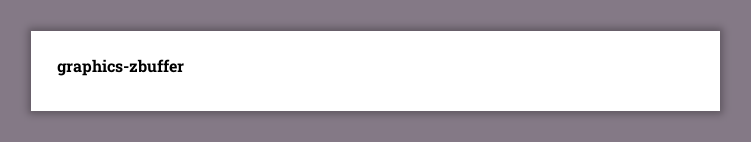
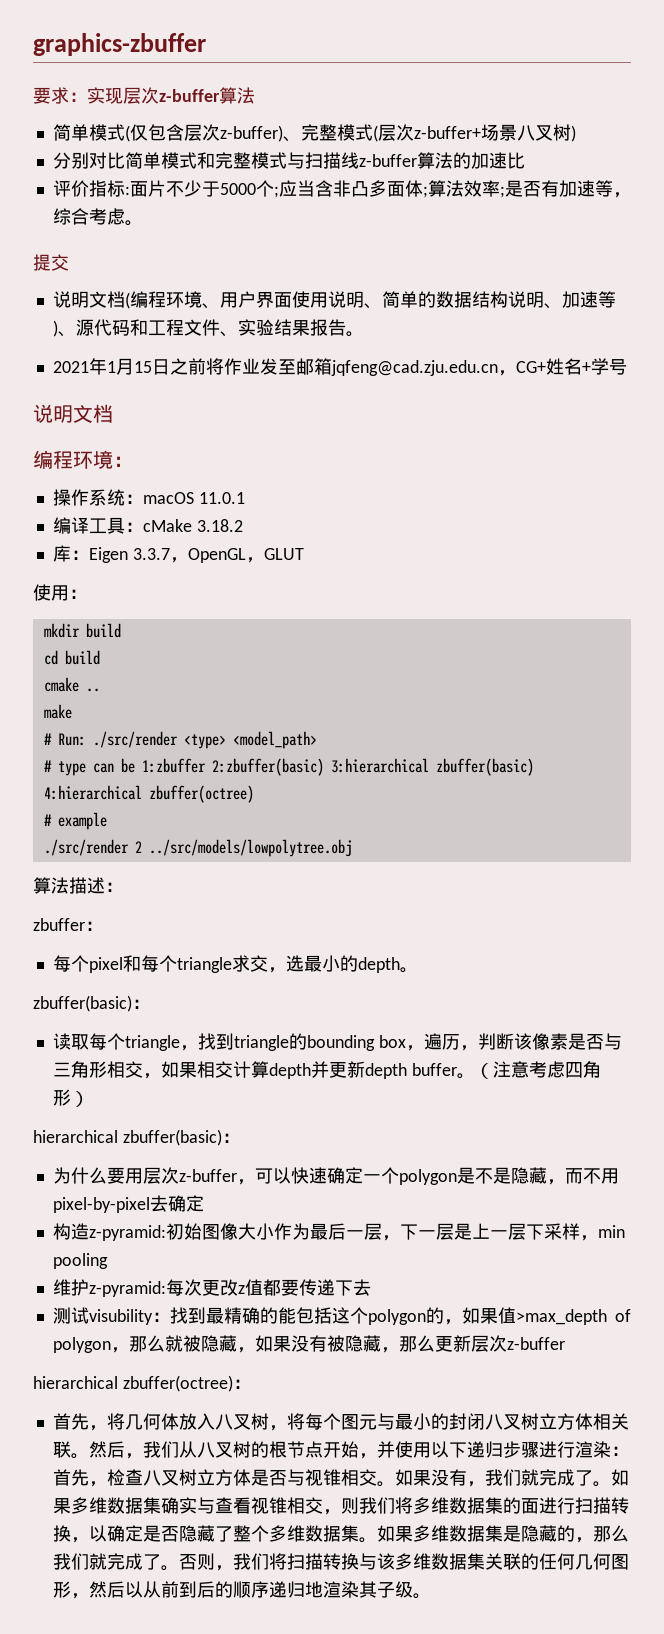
+ 要求：实现层次z-buffer算法
+ 简单模式(仅包含层次z-buffer)、完整模式(层次z-buffer+场景八叉树)
+ 分别对比简单模式和完整模式与扫描线z-buffer算法的加速比
+ 评价指标:面片不少于5000个;应当含非凸多面体;算法效率;是否有加速等，综合考虑。
+ 提交
+ 说明文档(编程环境、用户界面使用说明、简单的数据结构说明、加速等)、源代码和工程文件、实验结果报告。
+ 2021年1月15日之前将作业发至邮箱jqfeng@cad.zju.edu.cn，CG+姓名+学号
+ 说明文档
+ 编程环境：
+ 操作系统：macOS 11.0.1
+ 编译工具：cMake 3.18.2
+ 库：Eigen 3.3.7，OpenGL，GLUT
+ 使用：
+ mkdir build
+ cd build
+ cmake ..
+ make
+ # Run: ./src/render <type> <model_path>
+ # type can be 1:zbuffer 2:zbuffer(basic) 3:hierarchical zbuffer(basic) 4:hierarchical zbuffer(octree)
+ # example
+ ./src/render 2 ../src/models/lowpolytree.obj
+ 算法描述：
+ zbuffer：
+ 每个pixel和每个triangle求交，选最小的depth。
+ zbuffer(basic)：
+ 读取每个triangle，找到triangle的bounding box，遍历，判断该像素是否与三角形相交，如果相交计算depth并更新depth buffer。（注意考虑四角形）
+ hierarchical zbuffer(basic)：
+ 为什么要用层次z-buffer，可以快速确定一个polygon是不是隐藏，而不用pixel-by-pixel去确定
+ 构造z-pyramid:初始图像大小作为最后一层，下一层是上一层下采样，min pooling
+ 维护z-pyramid:每次更改z值都要传递下去
+ 测试visubility：找到最精确的能包括这个polygon的，如果值>max_depth of polygon，那么就被隐藏，如果没有被隐藏，那么更新层次z-buffer
+ hierarchical zbuffer(octree)：
+ 首先，将几何体放入八叉树，将每个图元与最小的封闭八叉树立方体相关联。然后，我们从八叉树的根节点开始，并使用以下递归步骤进行渲染：首先，检查八叉树立方体是否与视锥相交。如果没有，我们就完成了。如果多维数据集确实与查看视锥相交，则我们将多维数据集的面进行扫描转换，以确定是否隐藏了整个多维数据集。如果多维数据集是隐藏的，那么我们就完成了。否则，我们将扫描转换与该多维数据集关联的任何几何图形，然后以从前到后的顺序递归地渲染其子级。

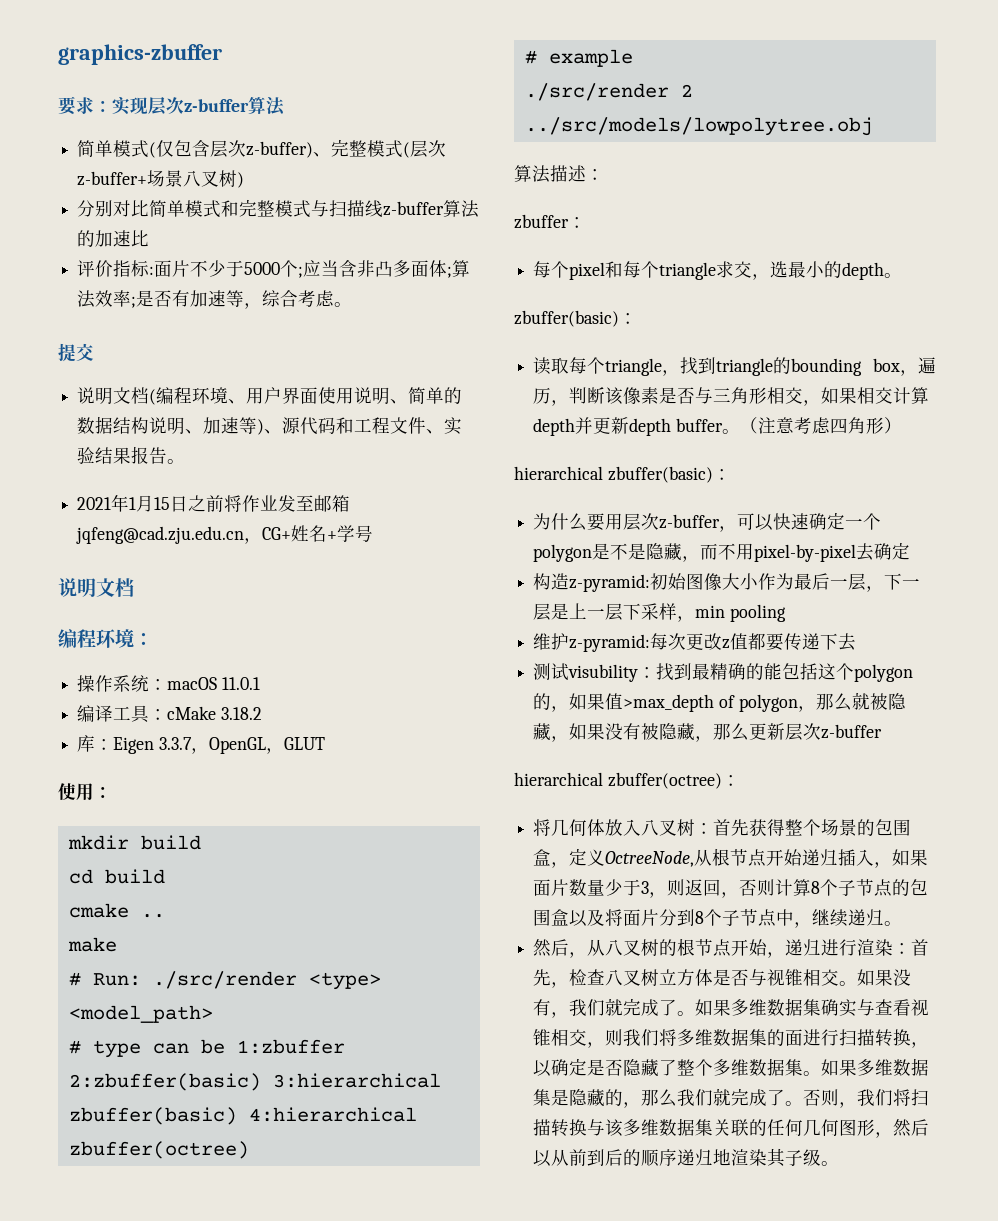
- 首先，将几何体放入八叉树，将每个图元与最小的封闭八叉树立方体相关联。然后，我们从八叉树的根节点开始，并使用以下递归步骤进行渲染：首先，检查八叉树立方体是否与视锥相交。
+ 将几何体放入八叉树：首先获得整个场景的包围盒，定义OctreeNode,从根节点开始递归插入，如果面片数量少于3，则返回，否则计算8个子节点的包围盒以及将面片分到8个子节点中，继续递归。
+ 然后，从八叉树的根节点开始，递归进行渲染：首先，检查八叉树立方体是否与视锥相交。

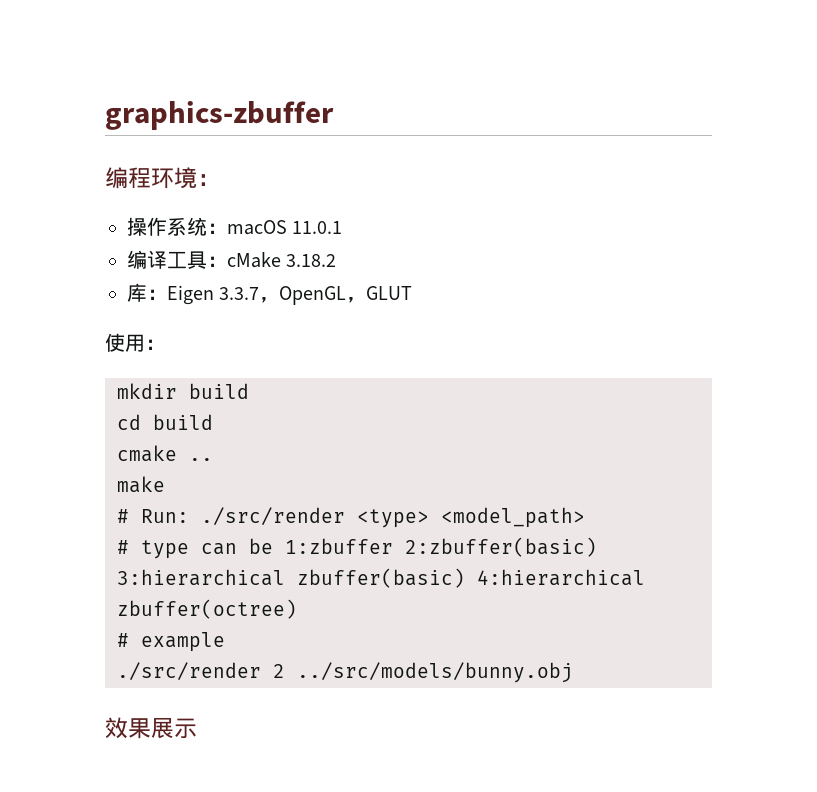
- 要求：实现层次z-buffer算法
- 简单模式(仅包含层次z-buffer)、完整模式(层次z-buffer+场景八叉树)
- 分别对比简单模式和完整模式与扫描线z-buffer算法的加速比
- 评价指标:面片不少于5000个;应当含非凸多面体;算法效率;是否有加速等，综合考虑。
- 提交
- 说明文档(编程环境、用户界面使用说明、简单的数据结构说明、加速等)、源代码和工程文件、实验结果报告。
- 2021年1月15日之前将作业发至邮箱jqfeng@cad.zju.edu.cn，CG+姓名+学号
- 说明文档
- ./src/render 2 ../src/models/lowpolytree.obj
- 算法描述：
- zbuffer：
- 每个pixel和每个triangle求交，选最小的depth。
- zbuffer(basic)：
- 读取每个triangle，找到triangle的bounding box，遍历，判断该像素是否与三角形相交，如果相交计算depth并更新depth buffer。（注意考虑四角形）
- hierarchical zbuffer(basic)：
- 为什么要用层次z-buffer，可以快速确定一个polygon是不是隐藏，而不用pixel-by-pixel去确定
- 构造z-pyramid:初始图像大小作为最后一层，下一层是上一层下采样，min pooling
- 维护z-pyramid:每次更改z值都要传递下去
- 测试visubility：找到最精确的能包括这个polygon的，如果值>max_depth of polygon，那么就被隐藏，如果没有被隐藏，那么更新层次z-buffer
- hierarchical zbuffer(octree)：
- 将几何体放入八叉树：首先获得整个场景的包围盒，定义OctreeNode,从根节点开始递归插入，如果面片数量少于3，则返回，否则计算8个子节点的包围盒以及将面片分到8个子节点中，继续递归。
- 然后，从八叉树的根节点开始，递归进行渲染：首先，检查八叉树立方体是否与视锥相交。如果没有，我们就完成了。如果多维数据集确实与查看视锥相交，则我们将多维数据集的面进行扫描转换，以确定是否隐藏了整个多维数据集。如果多维数据集是隐藏的，那么我们就完成了。否则，我们将扫描转换与该多维数据集关联的任何几何图形，然后以从前到后的顺序递归地渲染其子级。
+ ./src/render 2 ../src/models/bunny.obj
+ 效果展示

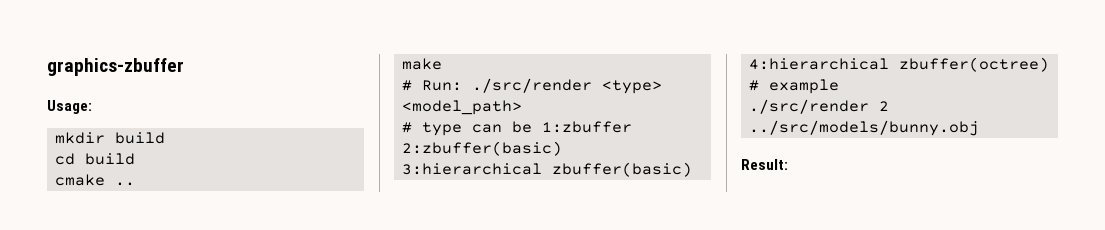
- 编程环境：
- 操作系统：macOS 11.0.1
- 编译工具：cMake 3.18.2
- 库：Eigen 3.3.7，OpenGL，GLUT
- 使用：
+ Usage:
- 效果展示
+ Result:

